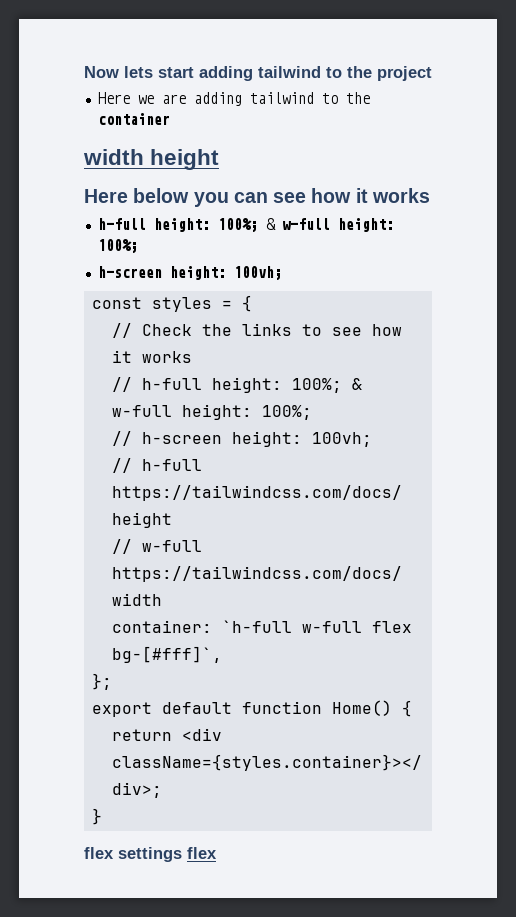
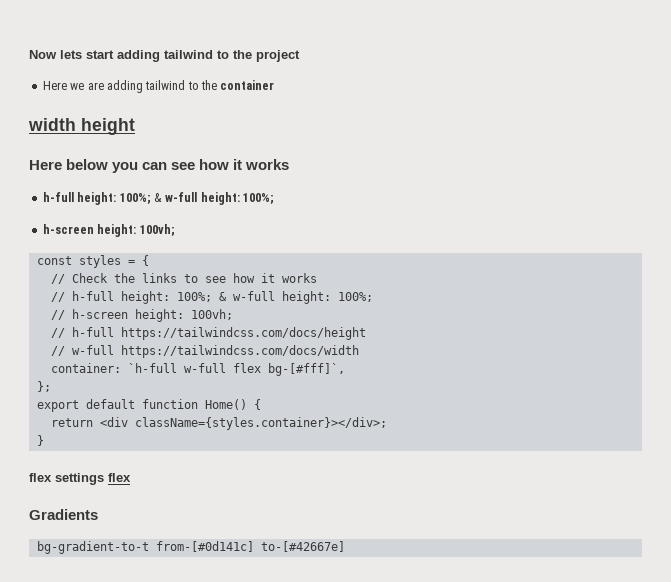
+ Gradients
+ bg-gradient-to-t from-[#0d141c] to-[#42667e]

